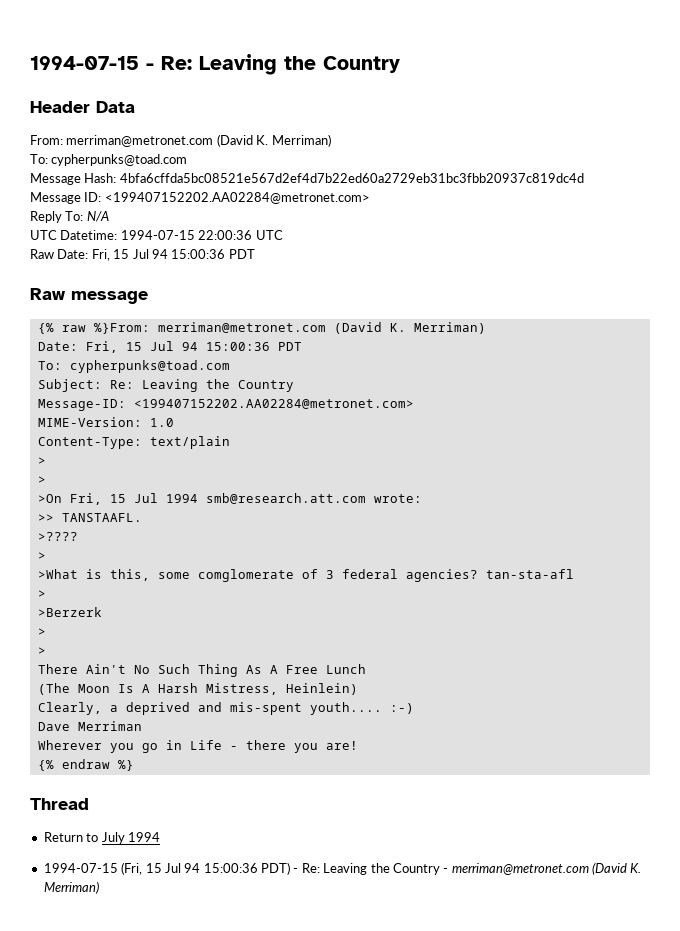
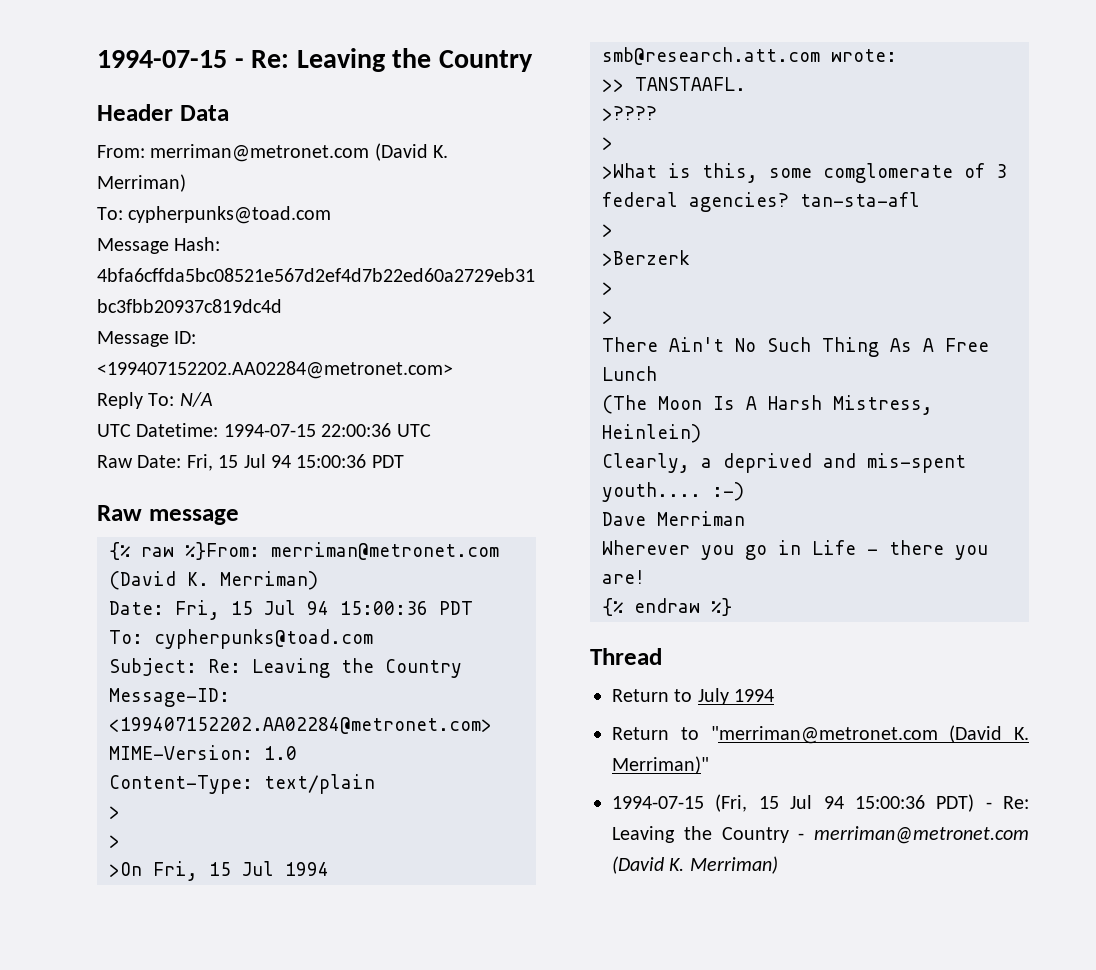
+ Return to "merriman@metronet.com (David K. Merriman)"

